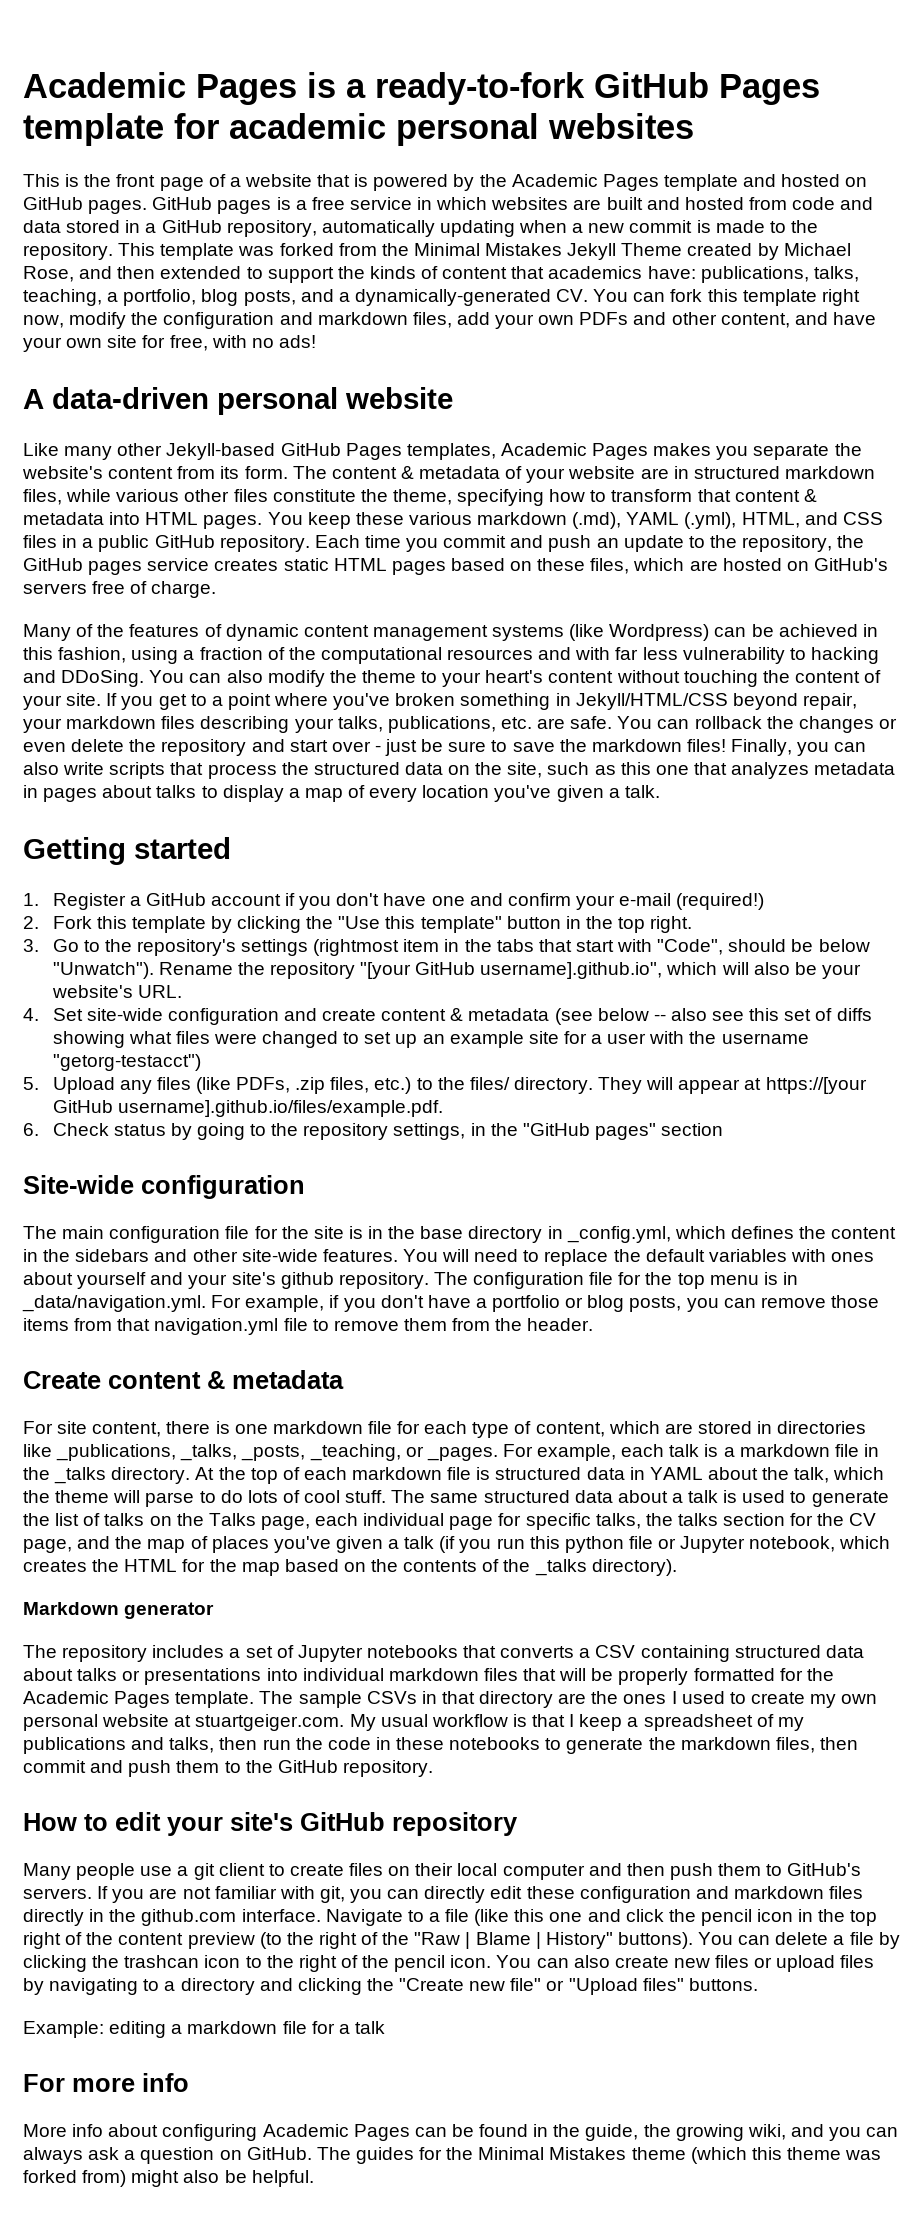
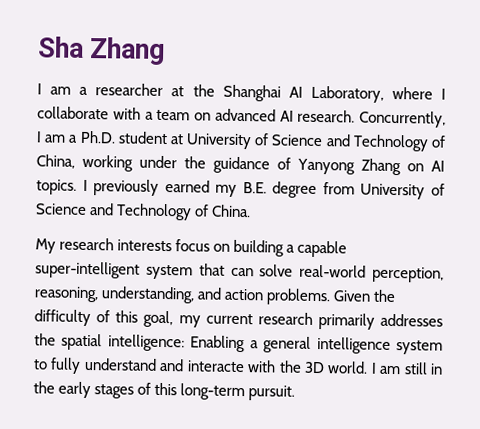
- Academic Pages is a ready-to-fork GitHub Pages template for academic personal websites
- This is the front page of a website that is powered by the Academic Pages template and hosted on GitHub pages. GitHub pages is a free service in which websites are built and hosted from code and data stored in a GitHub repository, automatically updating when a new commit is made to the repository. This template was forked from the Minimal Mistakes Jekyll Theme created by Michael Rose, and then extended to support the kinds of content that academics have: publications, talks, teaching, a portfolio, blog posts, and a dynamically-generated CV. You can fork this template right now, modify the configuration and markdown files, add your own PDFs and other content, and have your own site for free, with no ads!
- A data-driven personal website
- Like many other Jekyll-based GitHub Pages templates, Academic Pages makes you separate the website's content from its form. The content & metadata of your website are in structured markdown files, while various other files constitute the theme, specifying how to transform that content & metadata into HTML pages. You keep these various markdown (.md), YAML (.yml), HTML, and CSS files in a public GitHub repository. Each time you commit and push an update to the repository, the GitHub pages service creates static HTML pages based on these files, which are hosted on GitHub's servers free of charge.
- Many of the features of dynamic content management systems (like Wordpress) can be achieved in this fashion, using a fraction of the computational resources and with far less vulnerability to hacking and DDoSing. You can also modify the theme to your heart's content without touching the content of your site. If you get to a point where you've broken something in Jekyll/HTML/CSS beyond repair, your markdown files describing your talks, publications, etc. are safe. You can rollback the changes or even delete the repository and start over - just be sure to save the markdown files! Finally, you can also write scripts that process the structured data on the site, such as this one that analyzes metadata in pages about talks to display a map of every location you've given a talk.
- Getting started
- 1. Register a GitHub account if you don't have one and confirm your e-mail (required!)
- 2. Fork this template by clicking the "Use this template" button in the top right.
- 3. Go to the repository's settings (rightmost item in the tabs that start with "Code", should be below "Unwatch"). Rename the repository "[your GitHub username].github.io", which will also be your website's URL.
- 4. Set site-wide configuration and create content & metadata (see below -- also see this set of diffs showing what files were changed to set up an example site for a user with the username "getorg-testacct")
- 5. Upload any files (like PDFs, .zip files, etc.) to the files/ directory. They will appear at https://[your GitHub username].github.io/files/example.pdf.
- 6. Check status by going to the repository settings, in the "GitHub pages" section
- Site-wide configuration
- The main configuration file for the site is in the base directory in _config.yml, which defines the content in the sidebars and other site-wide features. You will need to replace the default variables with ones about yourself and your site's github repository. The configuration file for the top menu is in _data/navigation.yml. For example, if you don't have a portfolio or blog posts, you can remove those items from that navigation.yml file to remove them from the header.
- Create content & metadata
- For site content, there is one markdown file for each type of content, which are stored in directories like _publications, _talks, _posts, _teaching, or _pages. For example, each talk is a markdown file in the _talks directory. At the top of each markdown file is structured data in YAML about the talk, which the theme will parse to do lots of cool stuff. The same structured data about a talk is used to generate the list of talks on the Talks page, each individual page for specific talks, the talks section for the CV page, and the map of places you've given a talk (if you run this python file or Jupyter notebook, which creates the HTML for the map based on the contents of the _talks directory).
- Markdown generator
- The repository includes a set of Jupyter notebooks that converts a CSV containing structured data about talks or presentations into individual markdown files that will be properly formatted for the Academic Pages template. The sample CSVs in that directory are the ones I used to create my own personal website at stuartgeiger.com. My usual workflow is that I keep a spreadsheet of my publications and talks, then run the code in these notebooks to generate the markdown files, then commit and push them to the GitHub repository.
- How to edit your site's GitHub repository
- Many people use a git client to create files on their local computer and then push them to GitHub's servers. If you are not familiar with git, you can directly edit these configuration and markdown files directly in the github.com interface. Navigate to a file (like this one and click the pencil icon in the top right of the content preview (to the right of the "Raw | Blame | History" buttons). You can delete a file by clicking the trashcan icon to the right of the pencil icon. You can also create new files or upload files by navigating to a directory and clicking the "Create new file" or "Upload files" buttons.
- Example: editing a markdown file for a talk
- For more info
- More info about configuring Academic Pages can be found in the guide, the growing wiki, and you can always ask a question on GitHub. The guides for the Minimal Mistakes theme (which this theme was forked from) might also be helpful.
+ Sha Zhang
+ I am a researcher at the Shanghai AI Laboratory, where I collaborate with a team on advanced AI research. Concurrently, I am a Ph.D. student at University of Science and Technology of China, working under the guidance of Yanyong Zhang on AI topics. I previously earned my B.E. degree from University of Science and Technology of China.
+ My research interests focus on building a capable super-intelligent system that can solve real-world perception, reasoning, understanding, and action problems. Given the difficulty of this goal, my current research primarily addresses the spatial intelligence: Enabling a general intelligence system to fully understand and interacte with the 3D world. I am still in the early stages of this long-term pursuit.

